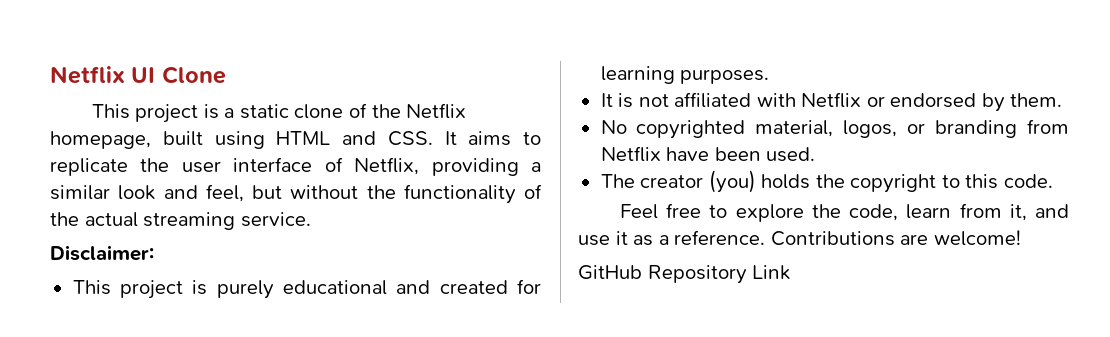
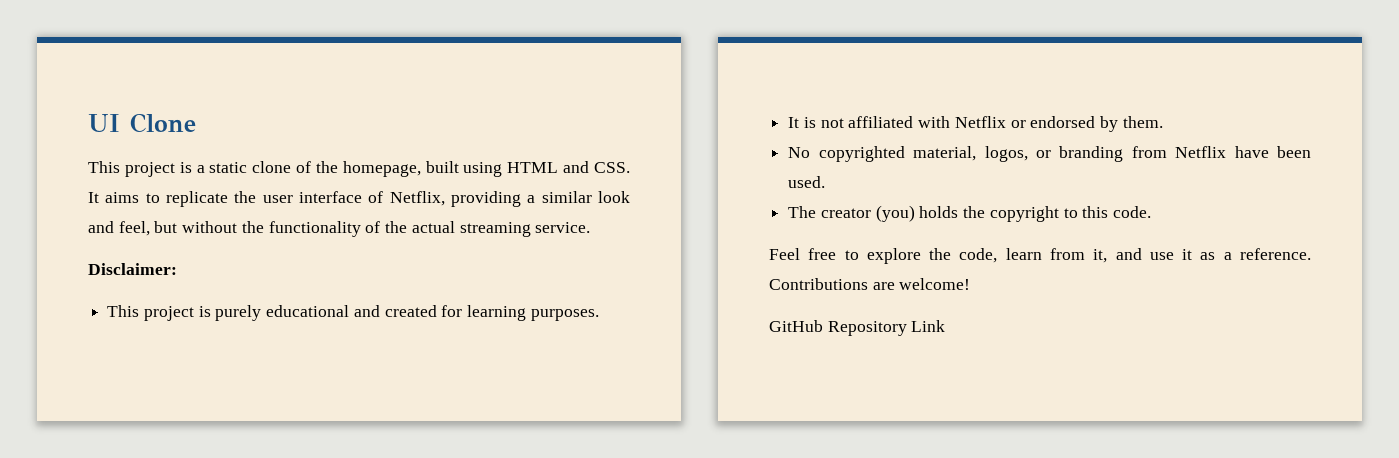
- Netflix UI Clone
+ UI Clone
- This project is a static clone of the Netflix homepage, built using HTML and CSS. It aims to replicate the user interface of Netflix, providing a similar look and feel, but without the functionality of the actual streaming service.
+ This project is a static clone of the homepage, built using HTML and CSS. It aims to replicate the user interface of Netflix, providing a similar look and feel, but without the functionality of the actual streaming service.

